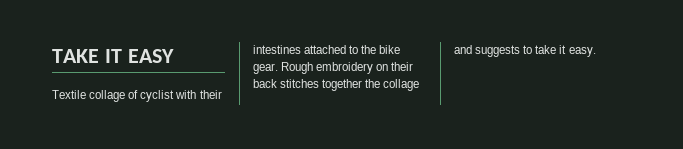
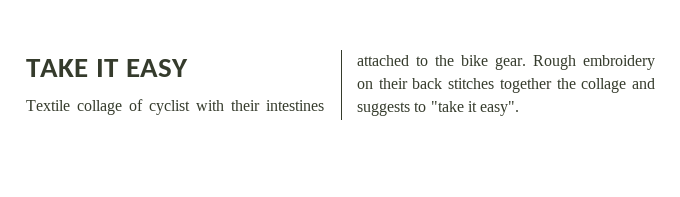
- Rough embroidery on their back stitches together the collage and suggests to take it easy.
+ Rough embroidery on their back stitches together the collage and suggests to "take it easy".

